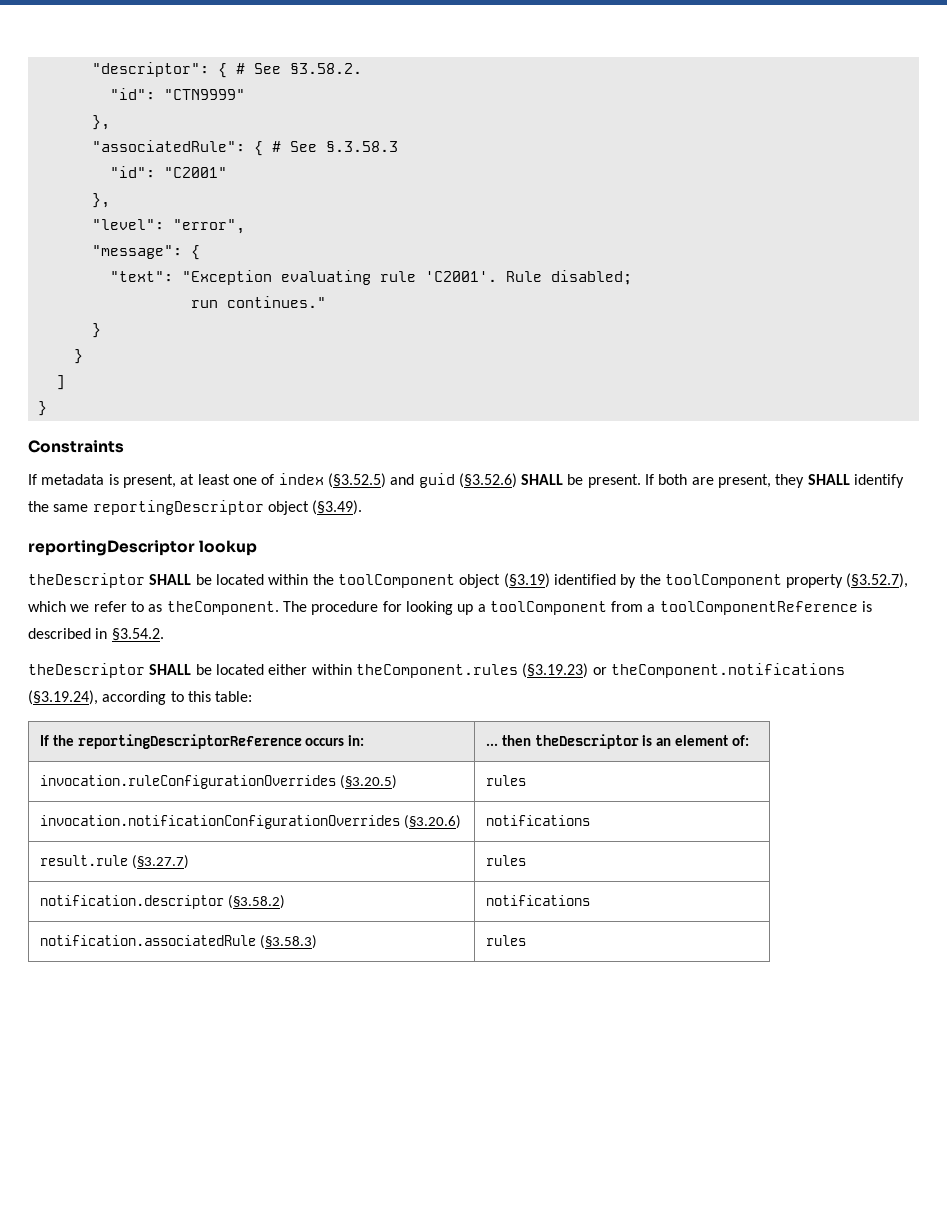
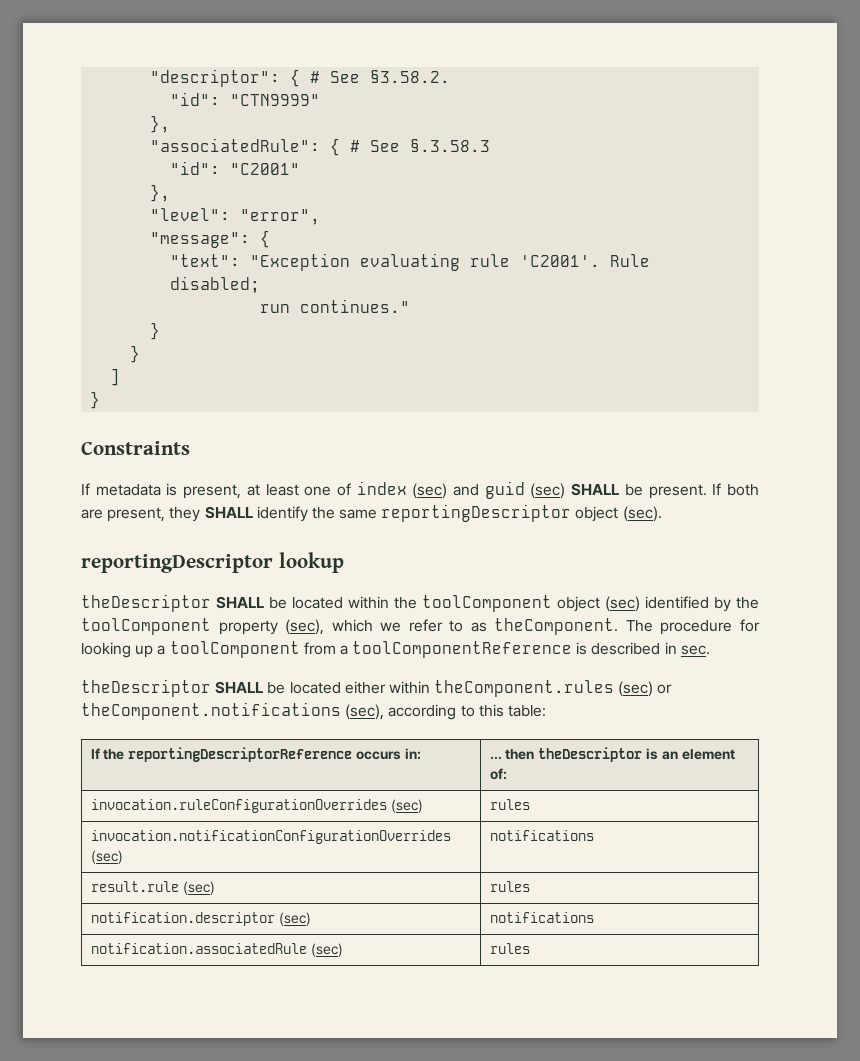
- If metadata is present, at least one of index (§3.52.5) and guid (§3.52.6) SHALL be present.
+ If metadata is present, at least one of index (sec) and guid (sec) SHALL be present.
- If both are present, they SHALL identify the same reportingDescriptor object (§3.49).
+ If both are present, they SHALL identify the same reportingDescriptor object (sec).
- theDescriptor SHALL be located within the toolComponent object (§3.19) identified by the toolComponent property (§3.52.7), which we refer to as theComponent.
+ theDescriptor SHALL be located within the toolComponent object (sec) identified by the toolComponent property (sec), which we refer to as theComponent.
- The procedure for looking up a toolComponent from a toolComponentReference is described in §3.54.2.
+ The procedure for looking up a toolComponent from a toolComponentReference is described in sec.
- theDescriptor SHALL be located either within theComponent.rules (§3.19.23) or theComponent.notifications (§3.19.24), according to this table:
+ theDescriptor SHALL be located either within theComponent.rules (sec) or theComponent.notifications (sec), according to this table:
- invocation.ruleConfigurationOverrides (§3.20.5) | rules
+ invocation.ruleConfigurationOverrides (sec) | rules
- invocation.notificationConfigurationOverrides (§3.20.6) | notifications
+ invocation.notificationConfigurationOverrides (sec) | notifications
- result.rule (§3.27.7) | rules
+ result.rule (sec) | rules
- notification.descriptor (§3.58.2) | notifications
+ notification.descriptor (sec) | notifications
- notification.associatedRule (§3.58.3) | rules
+ notification.associatedRule (sec) | rules

